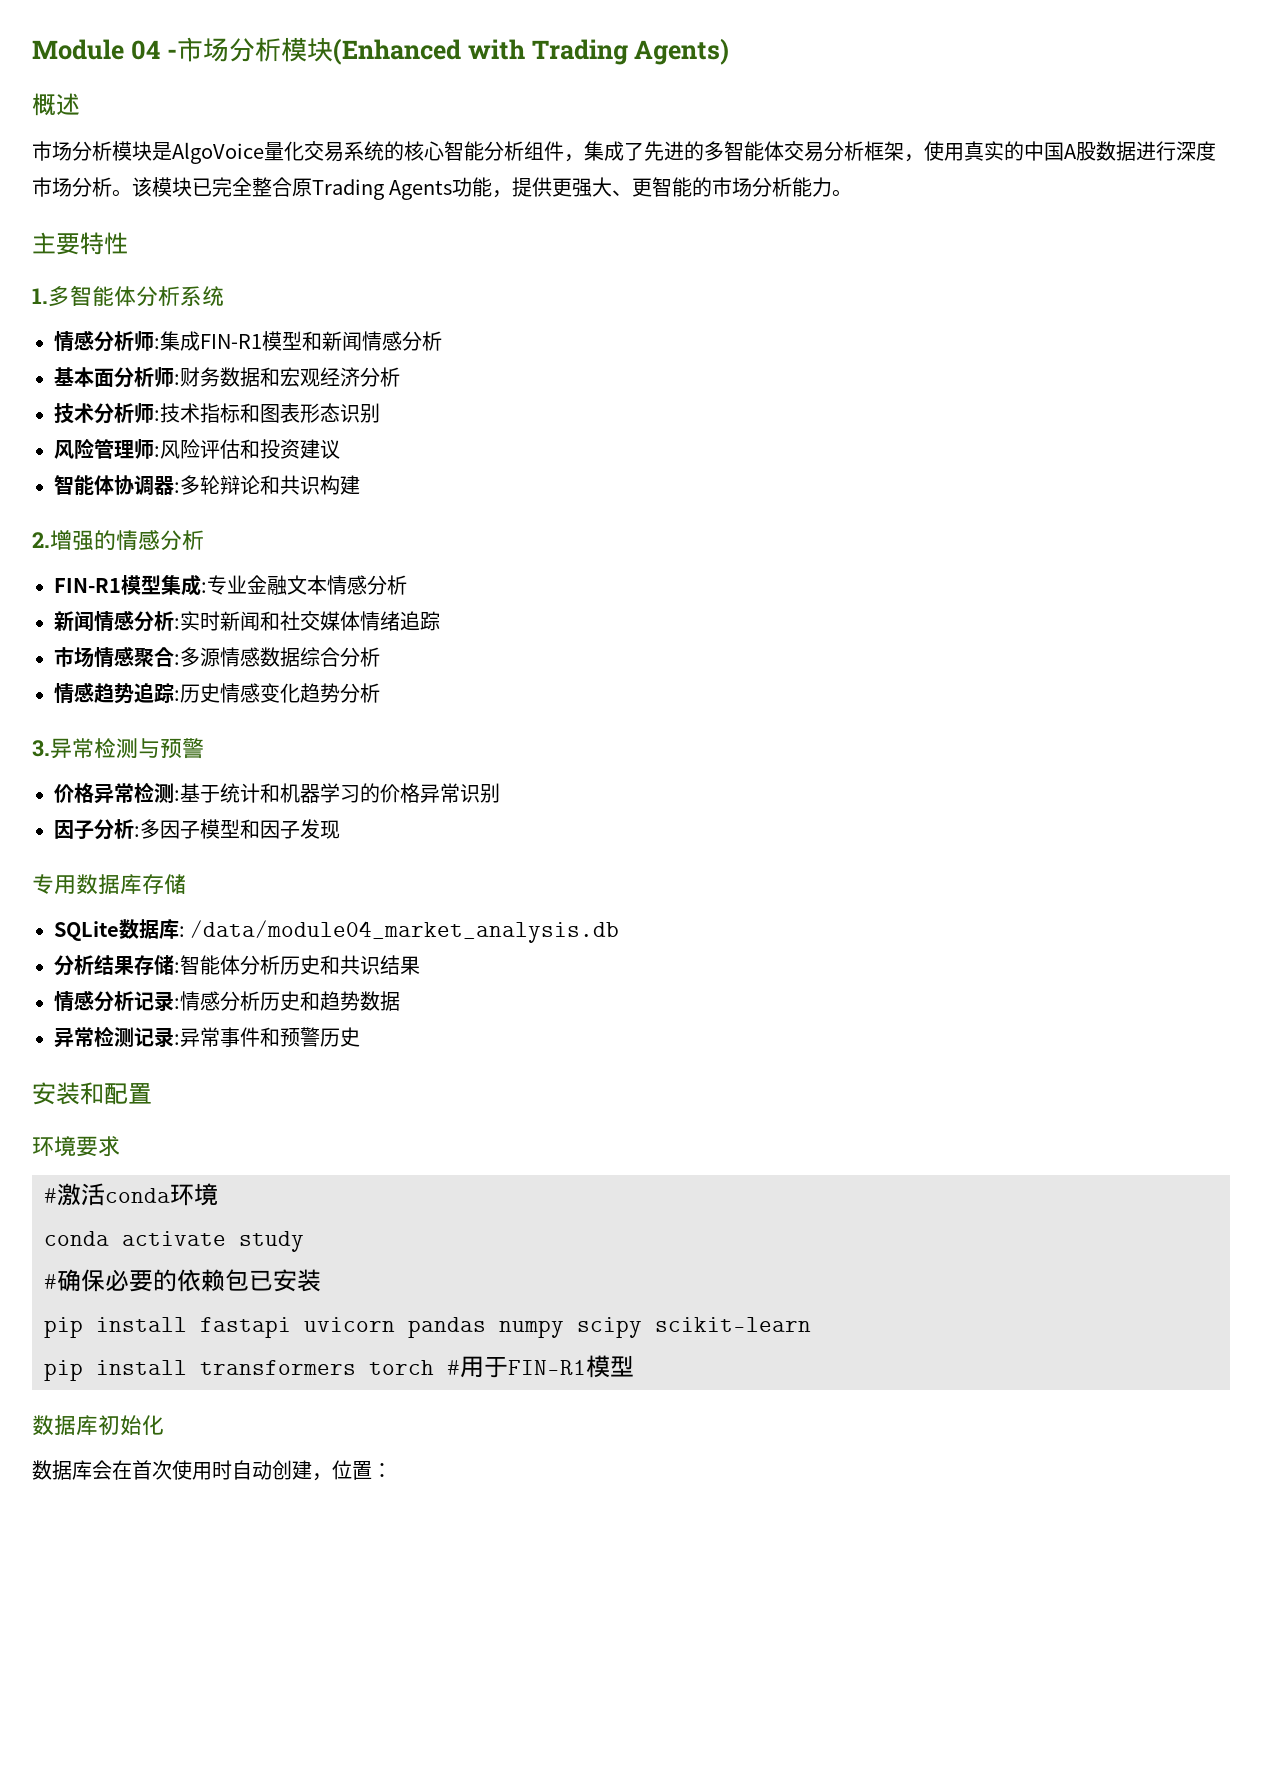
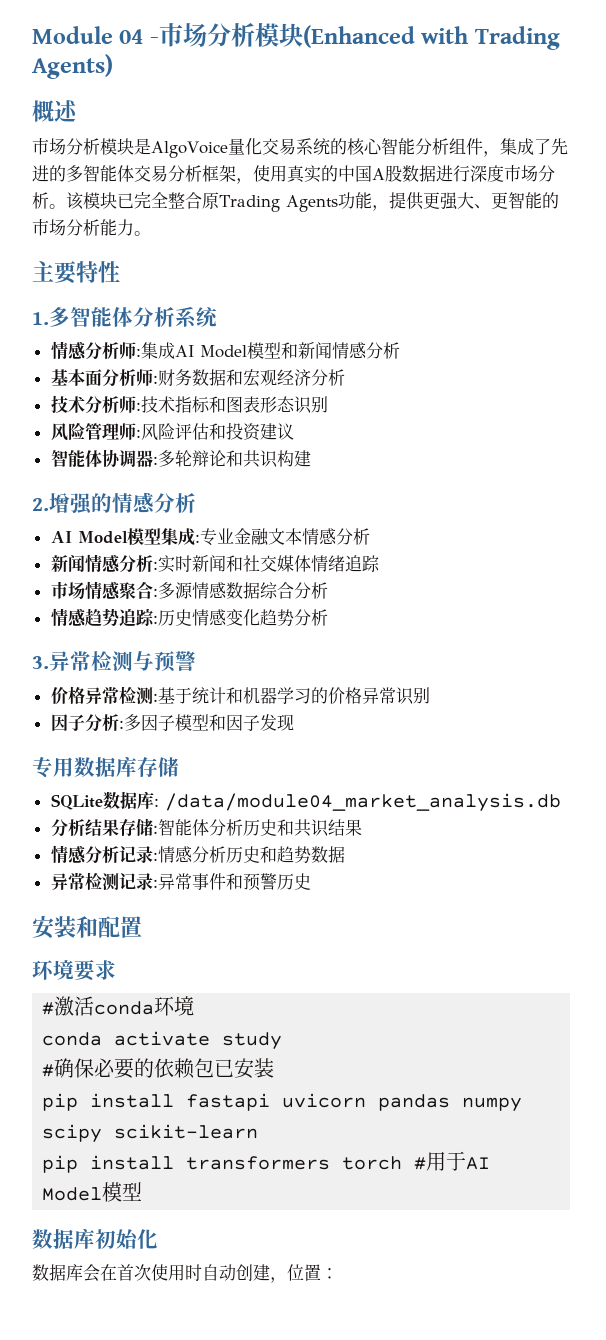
- 情感分析师:集成FIN-R1模型和新闻情感分析
+ 情感分析师:集成AI Model模型和新闻情感分析
- FIN-R1模型集成:专业金融文本情感分析
+ AI Model模型集成:专业金融文本情感分析
- pip install transformers torch #用于FIN-R1模型
+ pip install transformers torch #用于AI Model模型

